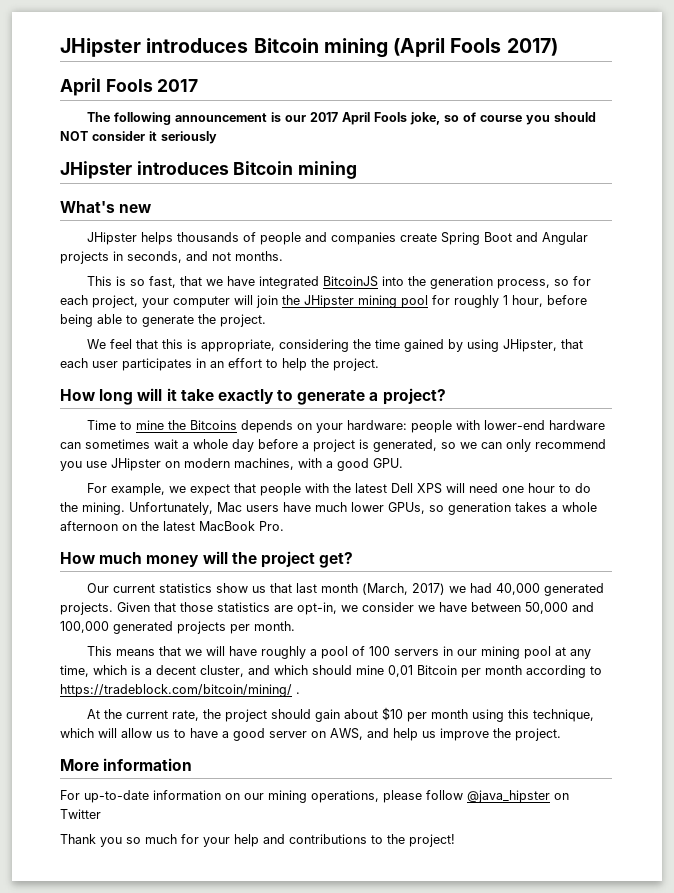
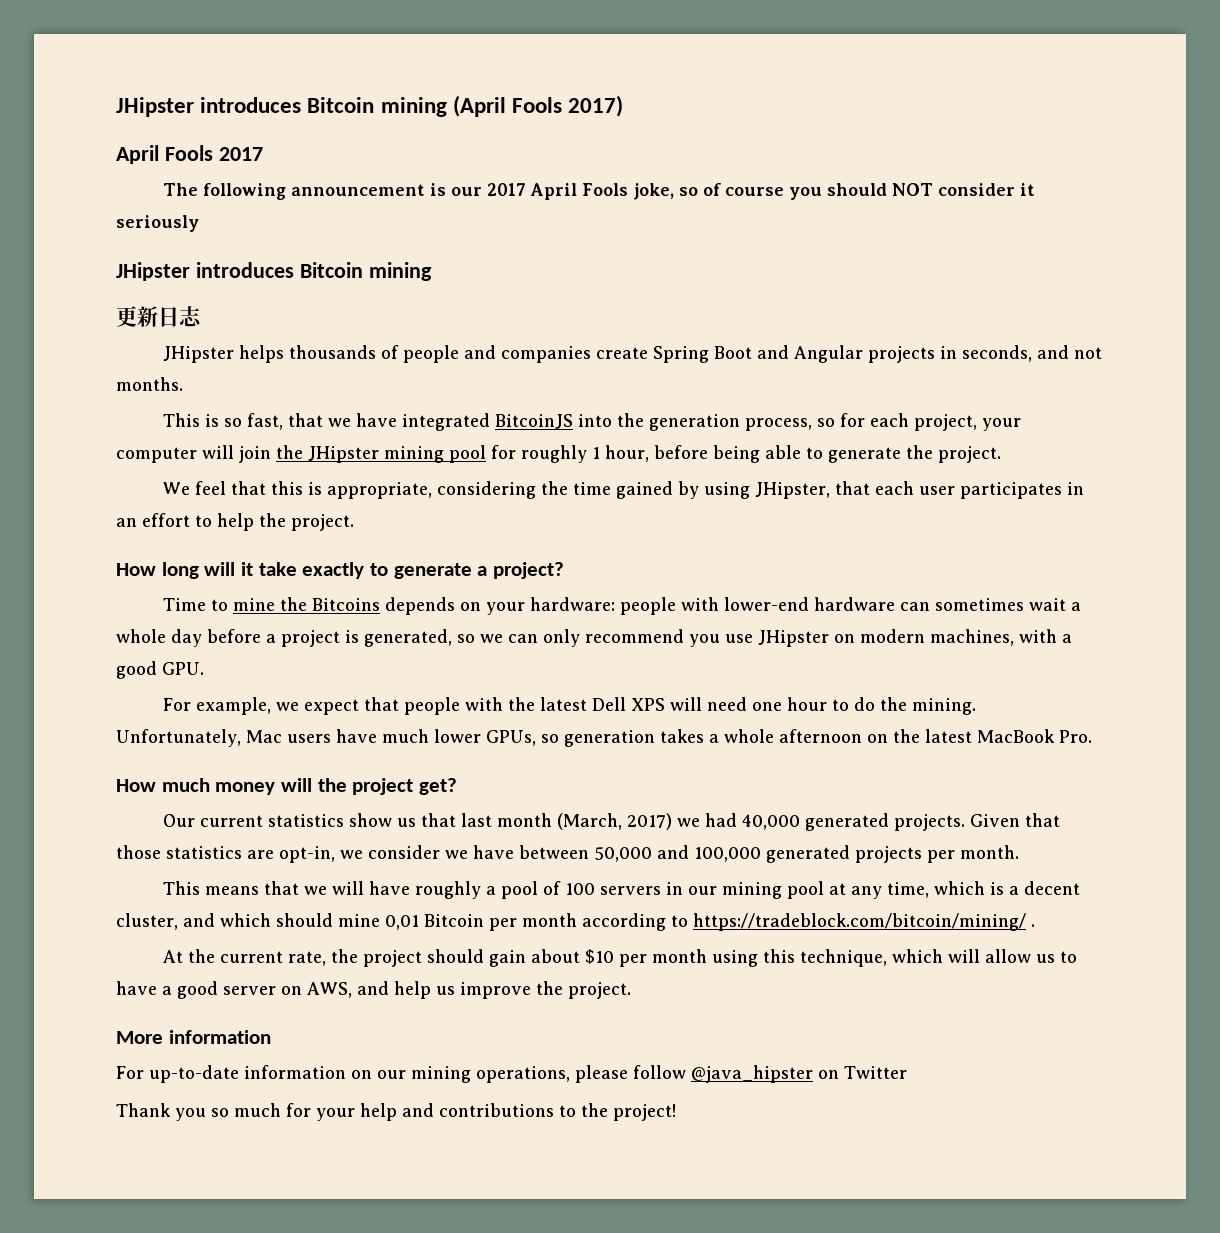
- What's new
+ 更新日志

